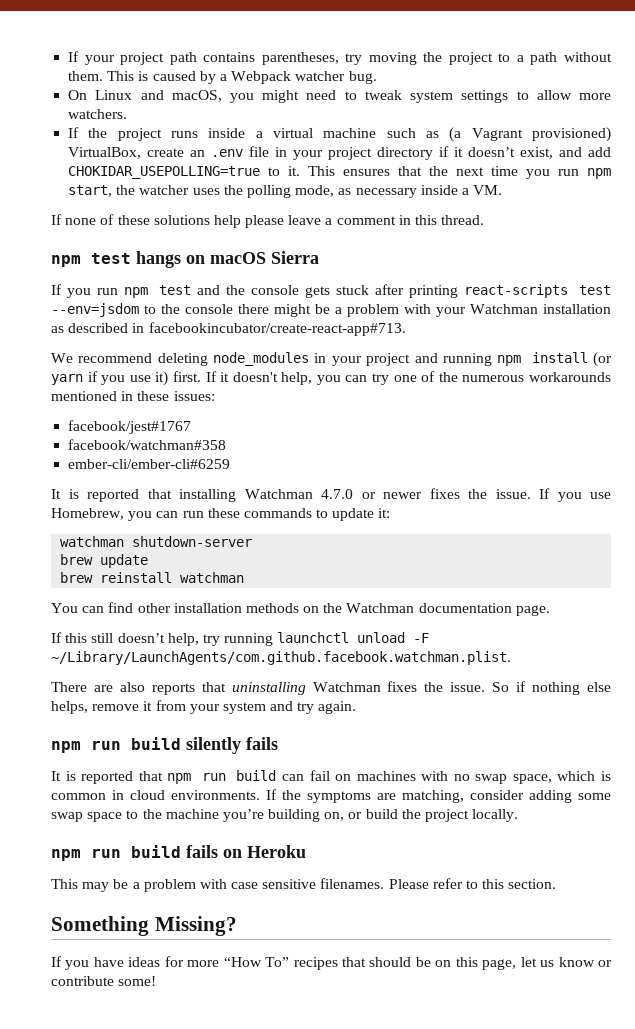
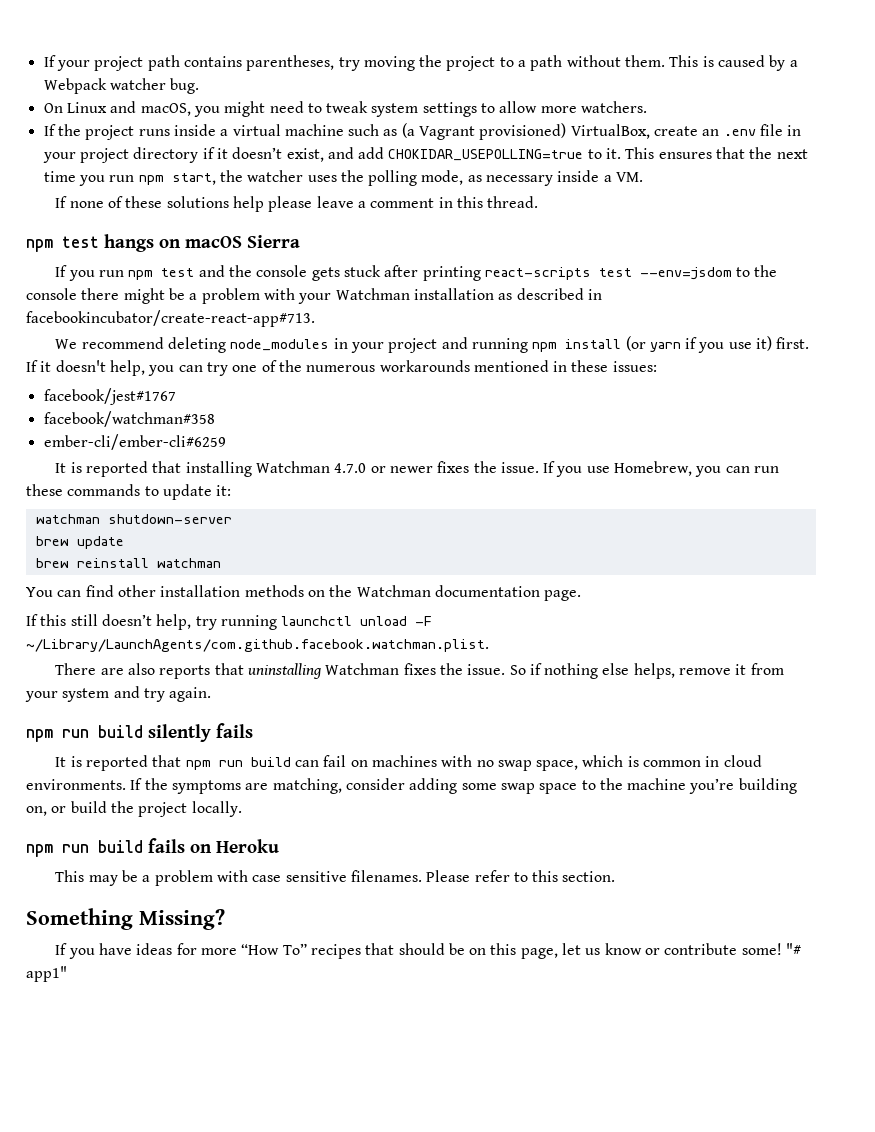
+ "# app1"

